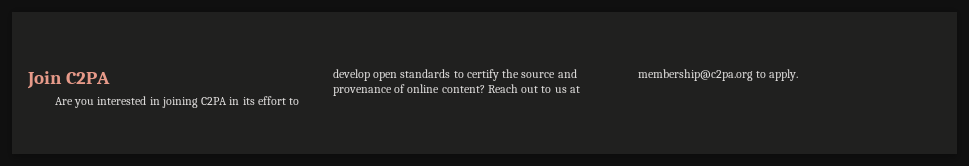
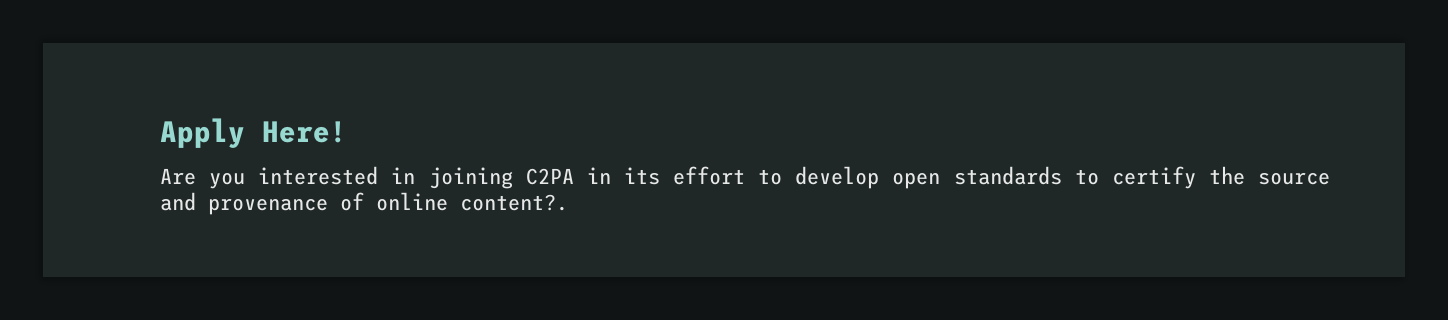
- Join C2PA
+ Apply Here!
- Are you interested in joining C2PA in its effort to develop open standards to certify the source and provenance of online content? Reach out to us at membership@c2pa.org to apply.
+ Are you interested in joining C2PA in its effort to develop open standards to certify the source and provenance of online content?.

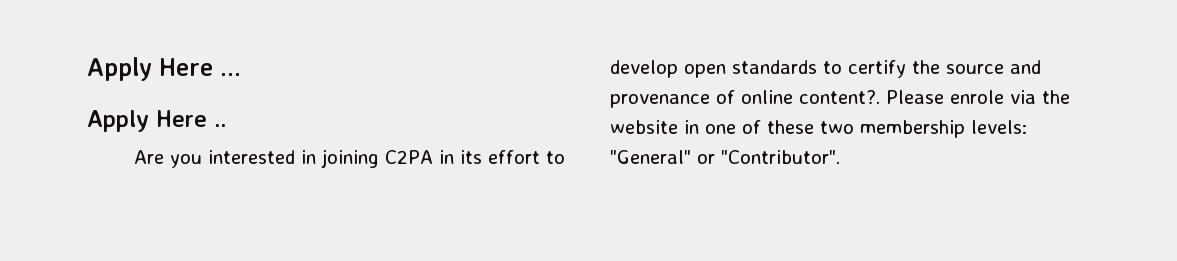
- Apply Here!
+ Apply Here ...
+ Apply Here ..
+ Please enrole via the website in one of these two membership levels: "General" or "Contributor".

